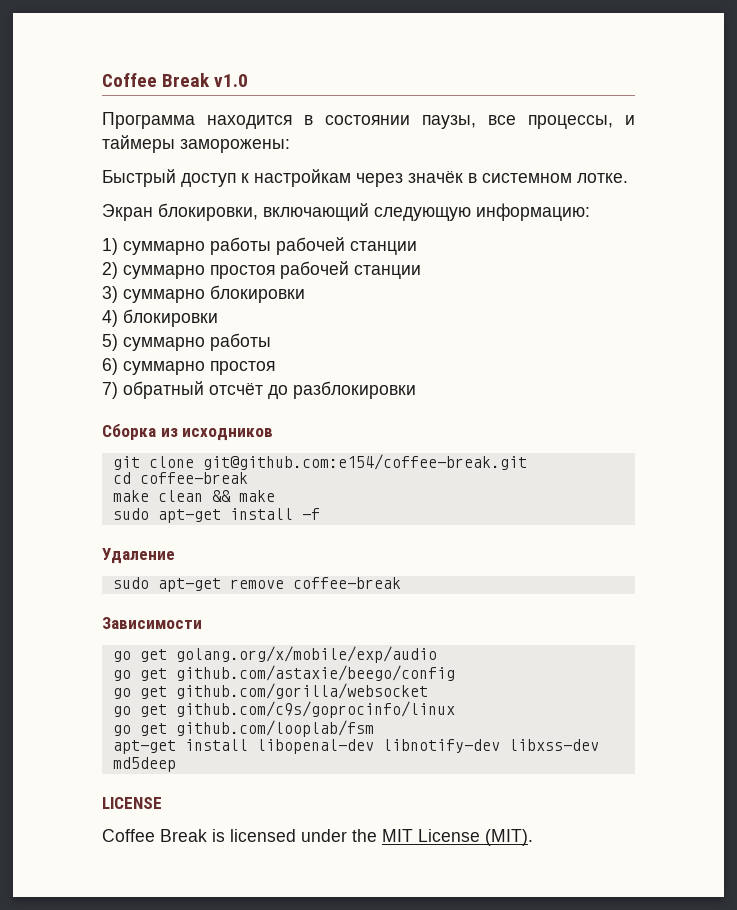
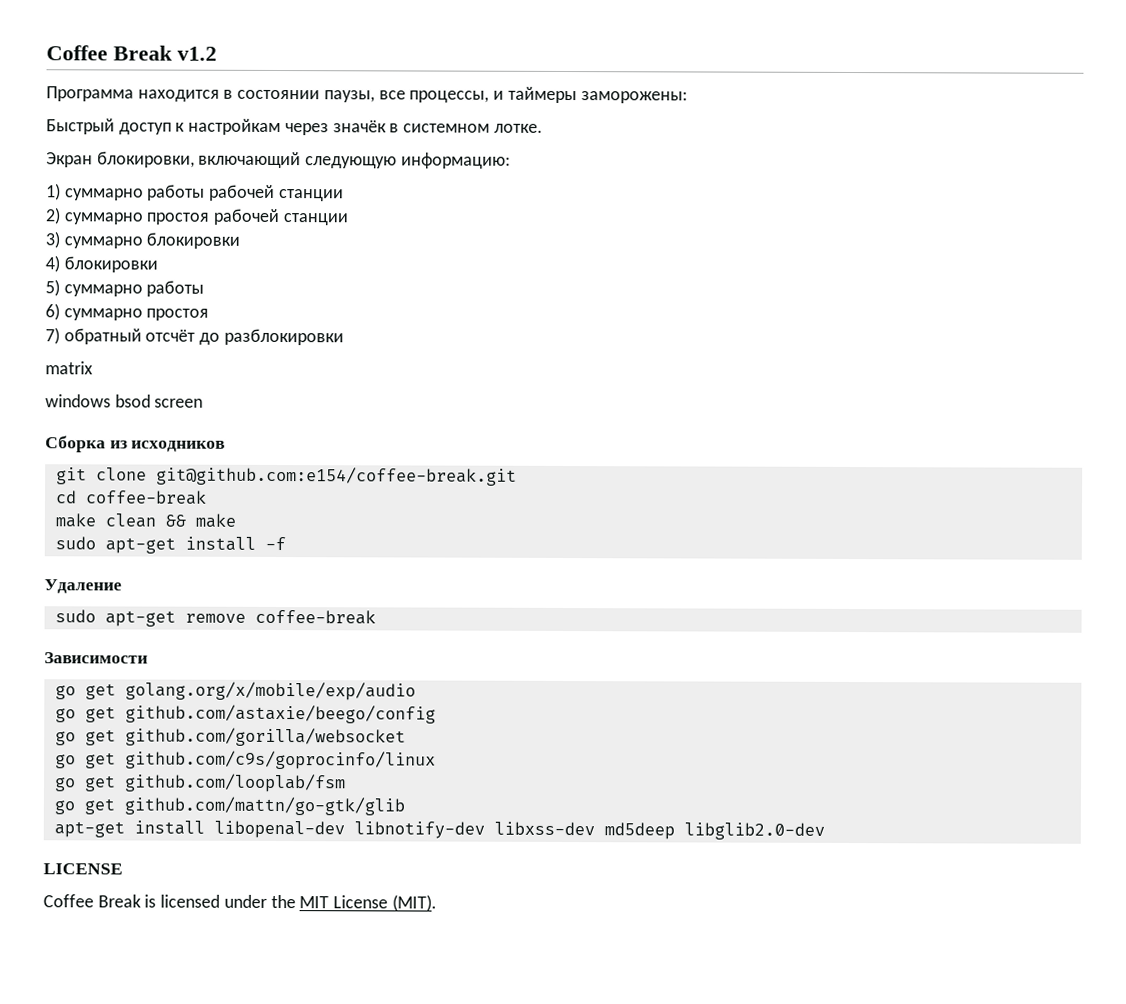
- Coffee Break v1.0
+ Coffee Break v1.2
+ matrix
+ windows bsod screen
+ go get github.com/mattn/go-gtk/glib
- apt-get install libopenal-dev libnotify-dev libxss-dev md5deep
+ apt-get install libopenal-dev libnotify-dev libxss-dev md5deep libglib2.0-dev

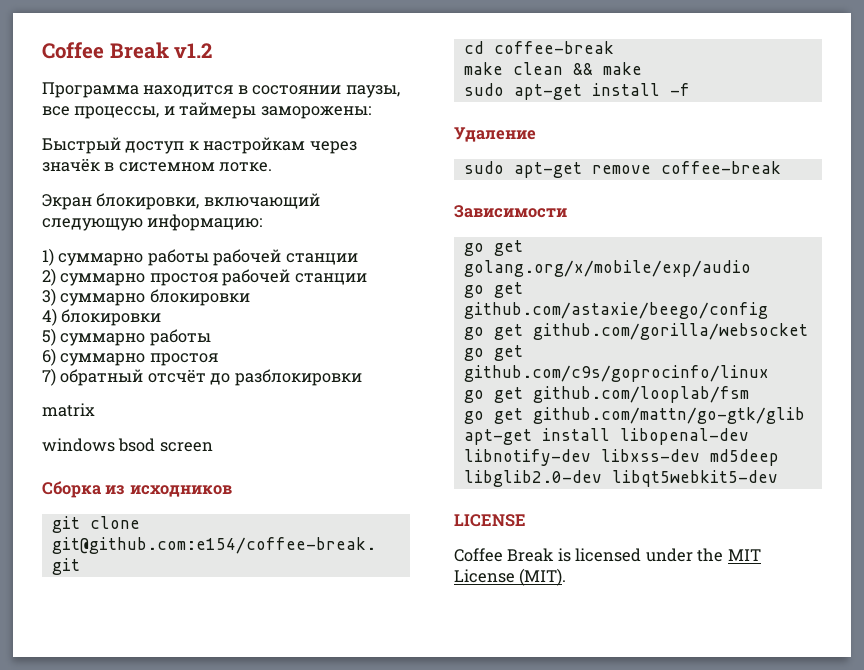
- apt-get install libopenal-dev libnotify-dev libxss-dev md5deep libglib2.0-dev
+ apt-get install libopenal-dev libnotify-dev libxss-dev md5deep libglib2.0-dev libqt5webkit5-dev

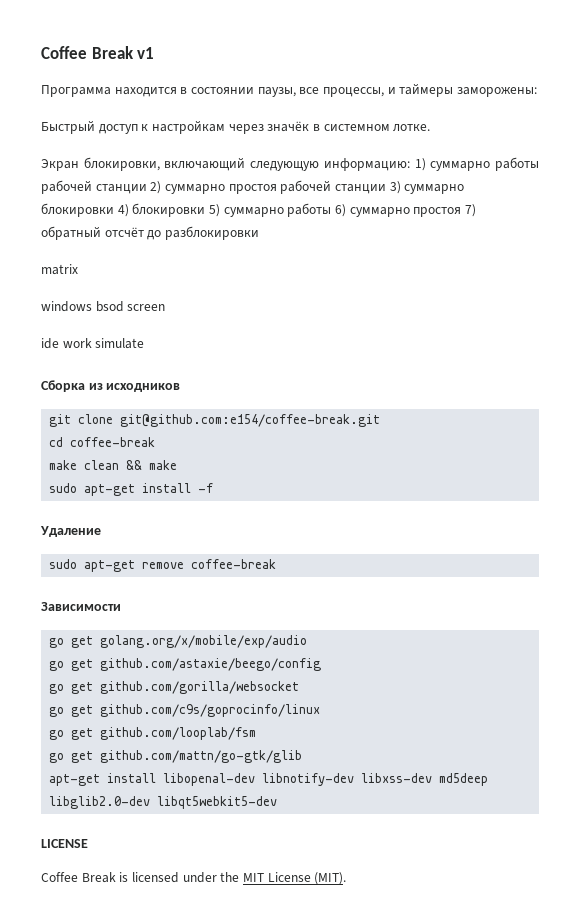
- Coffee Break v1.2
+ Coffee Break v1
- Экран блокировки, включающий следующую информацию:
- 1) суммарно работы рабочей станции
- 2) суммарно простоя рабочей станции
- 3) суммарно блокировки
- 4) блокировки
- 5) суммарно работы
- 6) суммарно простоя
- 7) обратный отсчёт до разблокировки
+ Экран блокировки, включающий следующую информацию: 1) суммарно работы рабочей станции 2) суммарно простоя рабочей станции 3) суммарно блокировки 4) блокировки 5) суммарно работы 6) суммарно простоя 7) обратный отсчёт до разблокировки
+ ide work simulate

